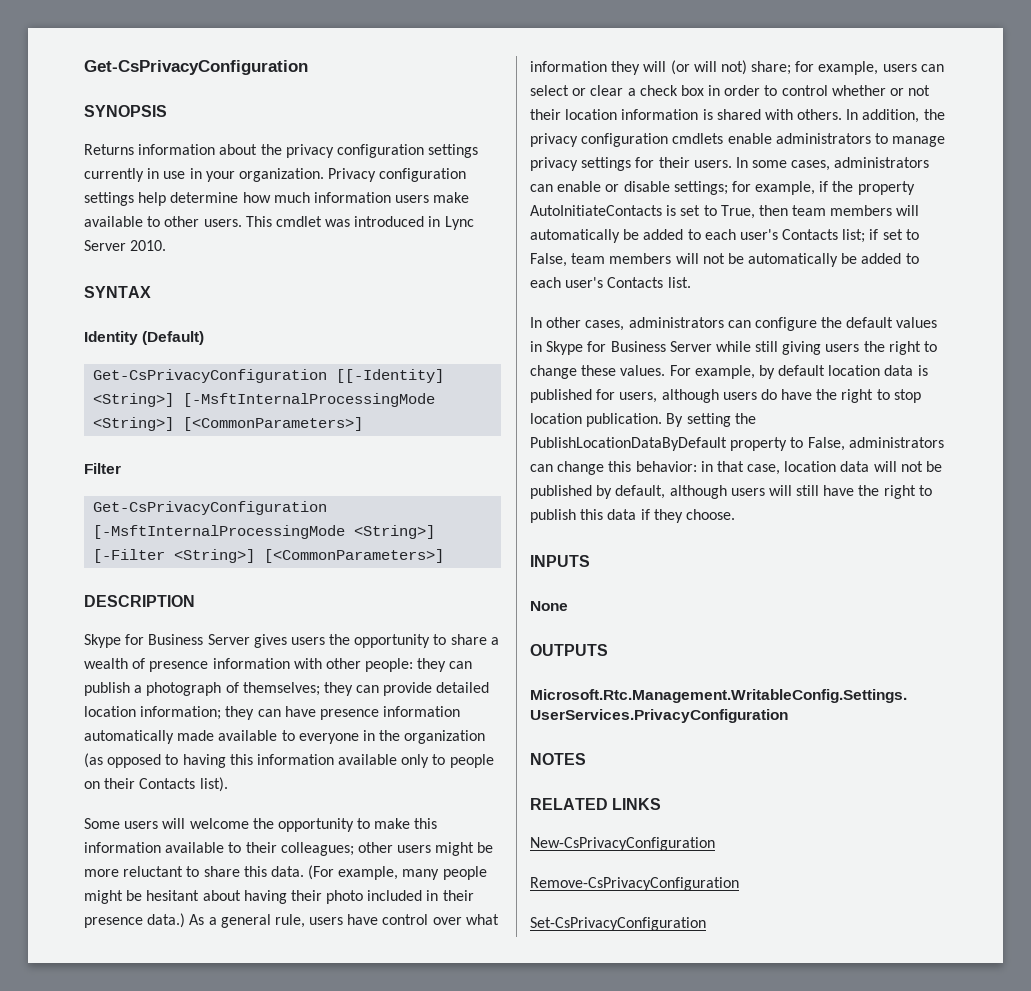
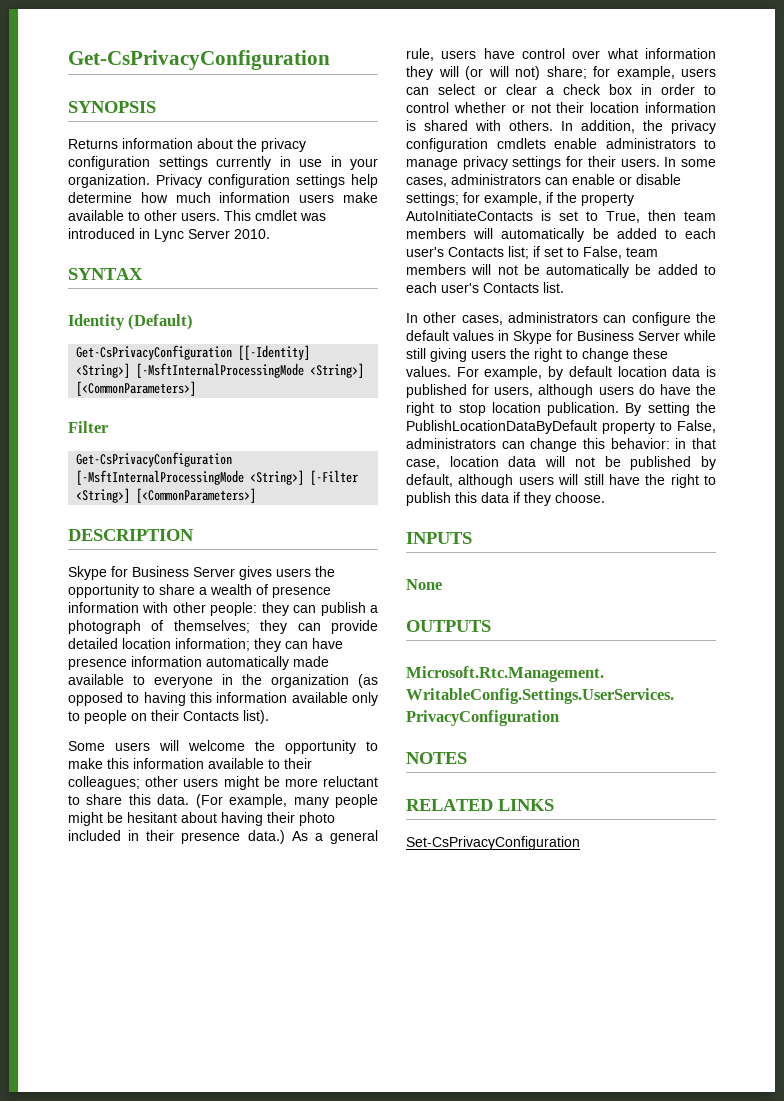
- New-CsPrivacyConfiguration
- Remove-CsPrivacyConfiguration

